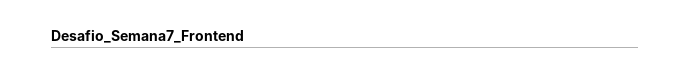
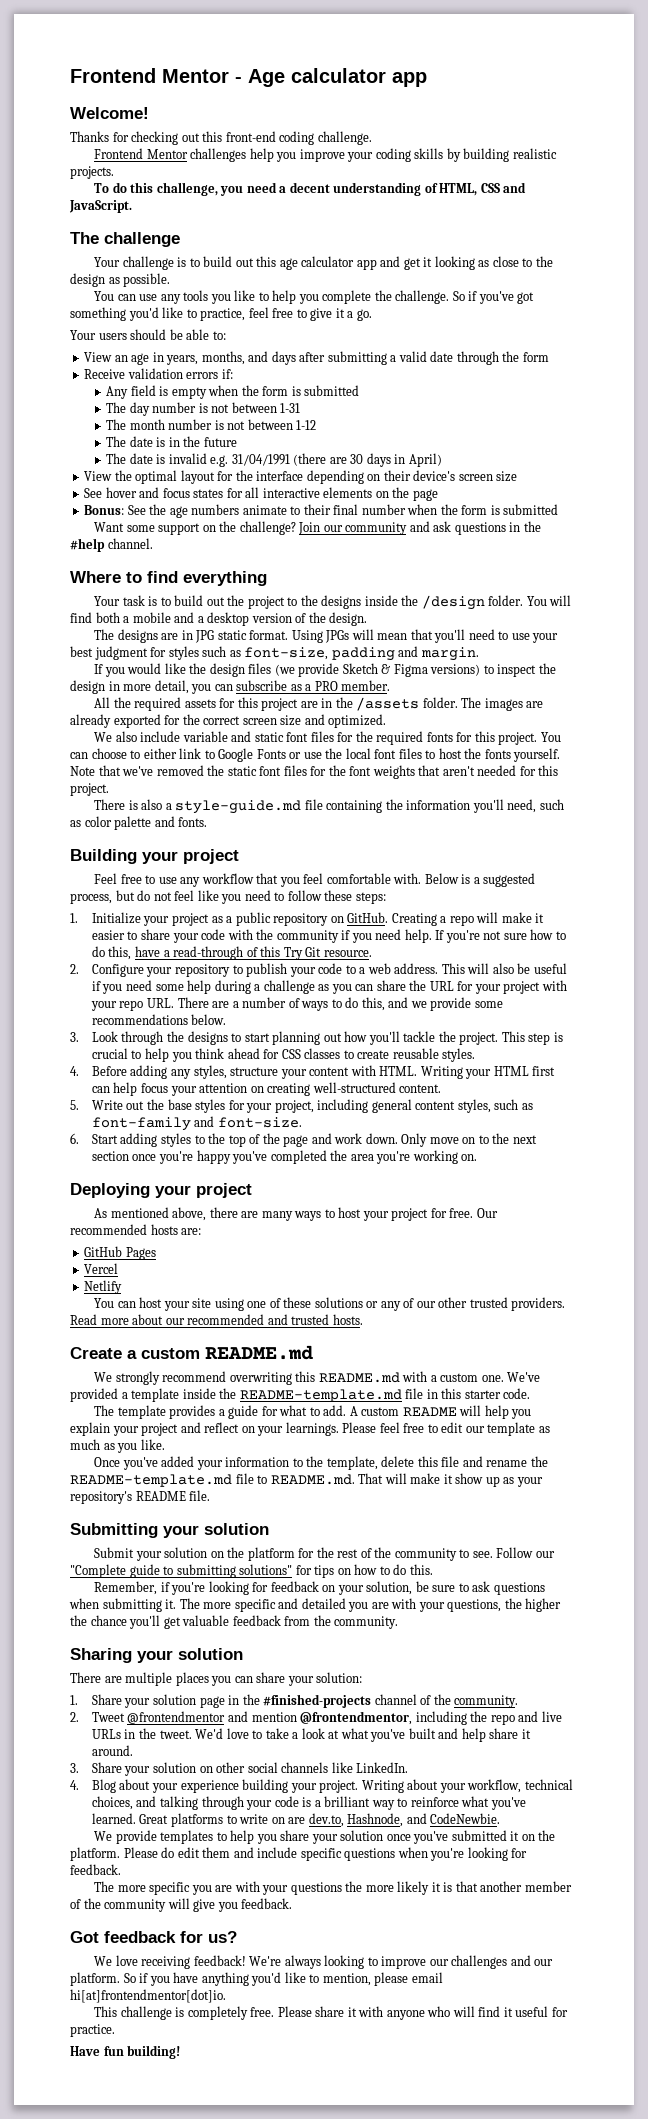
- Desafio_Semana7_Frontend
+ Frontend Mentor - Age calculator app
+ Welcome!
+ Thanks for checking out this front-end coding challenge.
+ Frontend Mentor challenges help you improve your coding skills by building realistic projects.
+ To do this challenge, you need a decent understanding of HTML, CSS and JavaScript.
+ The challenge
+ Your challenge is to build out this age calculator app and get it looking as close to the design as possible.
+ You can use any tools you like to help you complete the challenge. So if you've got something you'd like to practice, feel free to give it a go.
+ Your users should be able to:
+ View an age in years, months, and days after submitting a valid date through the form
+ Receive validation errors if:
+ Any field is empty when the form is submitted
+ The day number is not between 1-31
+ The month number is not between 1-12
+ The date is in the future
+ The date is invalid e.g. 31/04/1991 (there are 30 days in April)
+ View the optimal layout for the interface depending on their device's screen size
+ See hover and focus states for all interactive elements on the page
+ Bonus: See the age numbers animate to their final number when the form is submitted
+ Want some support on the challenge? Join our community and ask questions in the #help channel.
+ Where to find everything
+ Your task is to build out the project to the designs inside the /design folder. You will find both a mobile and a desktop version of the design.
+ The designs are in JPG static format. Using JPGs will mean that you'll need to use your best judgment for styles such as font-size, padding and margin.
+ If you would like the design files (we provide Sketch & Figma versions) to inspect the design in more detail, you can subscribe as a PRO member.
+ All the required assets for this project are in the /assets folder. The images are already exported for the correct screen size and optimized.
+ We also include variable and static font files for the required fonts for this project. You can choose to either link to Google Fonts or use the local font files to host the fonts yourself. Note that we've removed the static font files for the font weights that aren't needed for this project.
+ There is also a style-guide.md file containing the information you'll need, such as color palette and fonts.
+ Building your project
+ Feel free to use any workflow that you feel comfortable with. Below is a suggested process, but do not feel like you need to follow these steps:
+ 1. Initialize your project as a public repository on GitHub. Creating a repo will make it easier to share your code with the community if you need help. If you're not sure how to do this, have a read-through of this Try Git resource.
+ 2. Configure your repository to publish your code to a web address. This will also be useful if you need some help during a challenge as you can share the URL for your project with your repo URL. There are a number of ways to do this, and we provide some recommendations below.
+ 3. Look through the designs to start planning out how you'll tackle the project. This step is crucial to help you think ahead for CSS classes to create reusable styles.
+ 4. Before adding any styles, structure your content with HTML. Writing your HTML first can help focus your attention on creating well-structured content.
+ 5. Write out the base styles for your project, including general content styles, such as font-family and font-size.
+ 6. Start adding styles to the top of the page and work down. Only move on to the next section once you're happy you've completed the area you're working on.
+ Deploying your project
+ As mentioned above, there are many ways to host your project for free. Our recommended hosts are:
+ GitHub Pages
+ Vercel
+ Netlify
+ You can host your site using one of these solutions or any of our other trusted providers. Read more about our recommended and trusted hosts.
+ Create a custom README.md
+ We strongly recommend overwriting this README.md with a custom one. We've provided a template inside the README-template.md file in this starter code.
+ The template provides a guide for what to add. A custom README will help you explain your project and reflect on your learnings. Please feel free to edit our template as much as you like.
+ Once you've added your information to the template, delete this file and rename the README-template.md file to README.md. That will make it show up as your repository's README file.
+ Submitting your solution
+ Submit your solution on the platform for the rest of the community to see. Follow our "Complete guide to submitting solutions" for tips on how to do this.
+ Remember, if you're looking for feedback on your solution, be sure to ask questions when submitting it. The more specific and detailed you are with your questions, the higher the chance you'll get valuable feedback from the community.
+ Sharing your solution
+ There are multiple places you can share your solution:
+ 1. Share your solution page in the #finished-projects channel of the community.
+ 2. Tweet @frontendmentor and mention @frontendmentor, including the repo and live URLs in the tweet. We'd love to take a look at what you've built and help share it around.
+ 3. Share your solution on other social channels like LinkedIn.
+ 4. Blog about your experience building your project. Writing about your workflow, technical choices, and talking through your code is a brilliant way to reinforce what you've learned. Great platforms to write on are dev.to, Hashnode, and CodeNewbie.
+ We provide templates to help you share your solution once you've submitted it on the platform. Please do edit them and include specific questions when you're looking for feedback.
+ The more specific you are with your questions the more likely it is that another member of the community will give you feedback.
+ Got feedback for us?
+ We love receiving feedback! We're always looking to improve our challenges and our platform. So if you have anything you'd like to mention, please email hi[at]frontendmentor[dot]io.
+ This challenge is completely free. Please share it with anyone who will find it useful for practice.
+ Have fun building!

